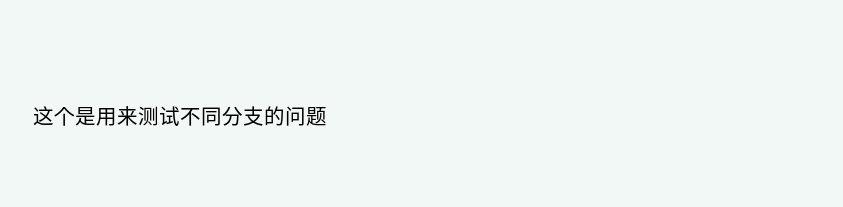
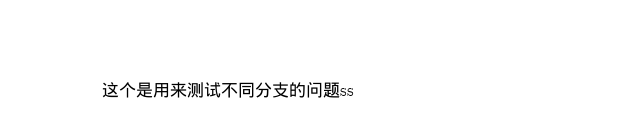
- 这个是用来测试不同分支的问题
+ 这个是用来测试不同分支的问题ss

